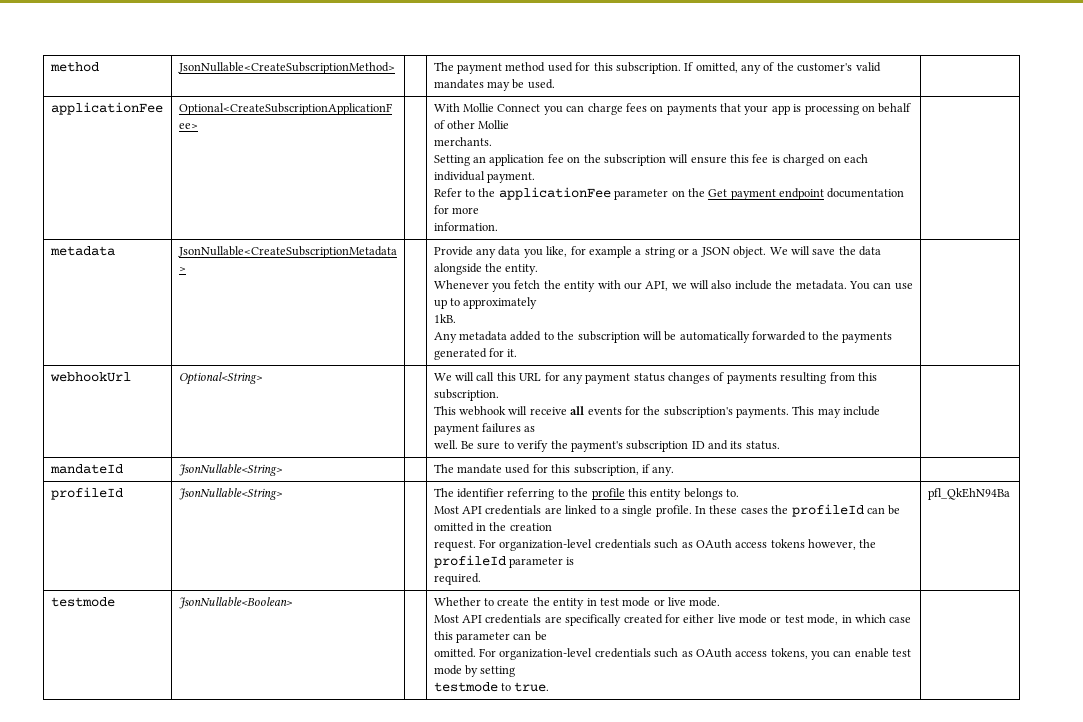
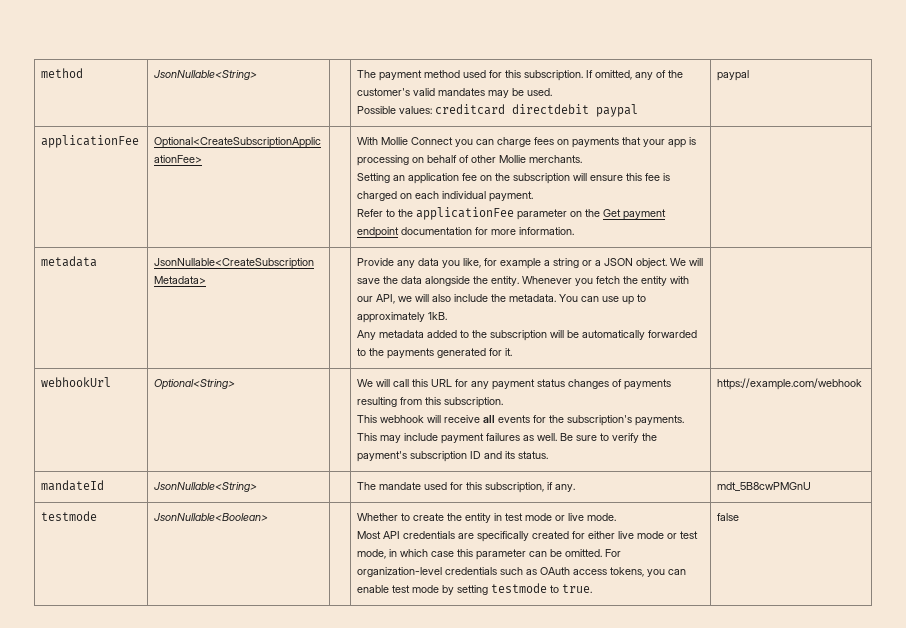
- method | JsonNullable<CreateSubscriptionMethod> | | The payment method used for this subscription. If omitted, any of the customer's valid mandates may be used. |
+ method | JsonNullable<String> | | The payment method used for this subscription. If omitted, any of the customer's valid mandates may be used.
+ Possible values: creditcard directdebit paypal | paypal
- With Mollie Connect you can charge fees on payments that your app is processing on behalf of other Mollie
- merchants.
+ With Mollie Connect you can charge fees on payments that your app is processing on behalf of other Mollie merchants.
- Refer to the applicationFee parameter on the Get payment endpoint documentation for more
- information.
+ Refer to the applicationFee parameter on the Get payment endpoint documentation for more information.
- We will save the data alongside the entity.
- Whenever you fetch the entity with our API, we will also include the metadata.
+ We will save the data alongside the entity. Whenever you fetch the entity with our API, we will also include the metadata.
- You can use up to approximately
- 1kB.
+ You can use up to approximately 1kB.
- This may include payment failures as
- well.
+ This may include payment failures as well.
+ https://example.com/webhook
- mandateId | JsonNullable<String> | | The mandate used for this subscription, if any. |
- profileId | JsonNullable<String> | | The identifier referring to the profile this entity belongs to.
- Most API credentials are linked to a single profile. In these cases the profileId can be omitted in the creation
- request. For organization-level credentials such as OAuth access tokens however, the profileId parameter is
- required. | pfl_QkEhN94Ba
+ mandateId | JsonNullable<String> | | The mandate used for this subscription, if any. | mdt_5B8cwPMGnU
- Most API credentials are specifically created for either live mode or test mode, in which case this parameter can be
- omitted.
+ Most API credentials are specifically created for either live mode or test mode, in which case this parameter can be omitted.
- For organization-level credentials such as OAuth access tokens, you can enable test mode by setting
- testmode to true.
+ For organization-level credentials such as OAuth access tokens, you can enable test mode by setting testmode to true.
+ false

